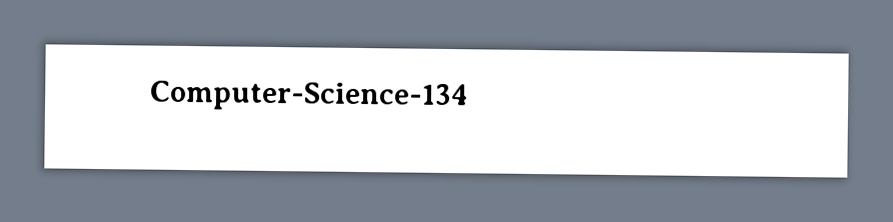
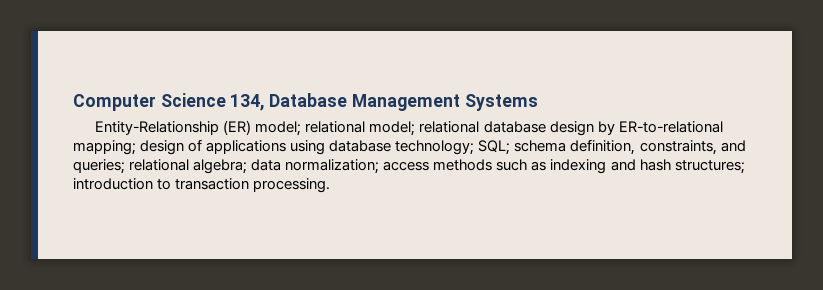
- Computer-Science-134
+ Computer Science 134, Database Management Systems
+ Entity-Relationship (ER) model; relational model; relational database design by ER-to-relational mapping; design of applications using database technology; SQL; schema definition, constraints, and queries; relational algebra; data normalization; access methods such as indexing and hash structures; introduction to transaction processing.

